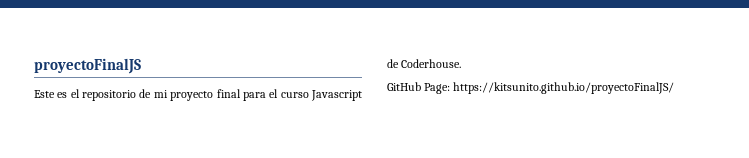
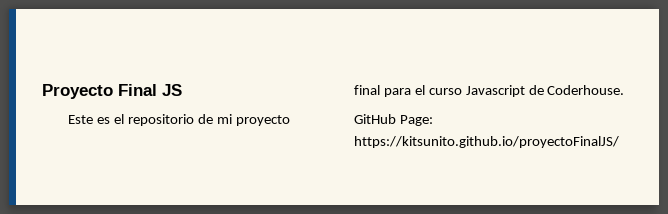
- proyectoFinalJS
+ Proyecto Final JS

